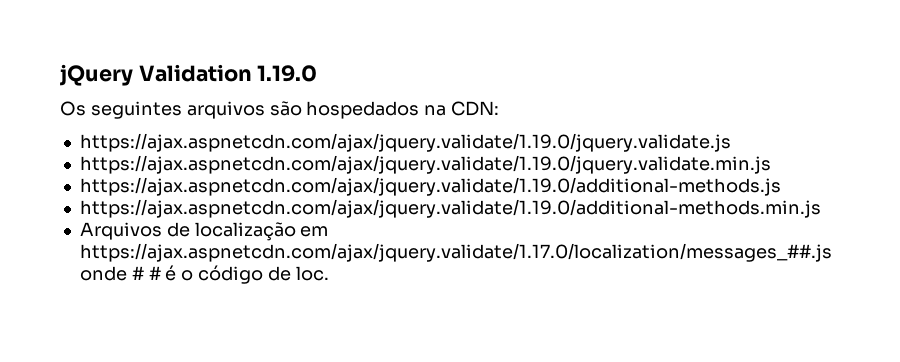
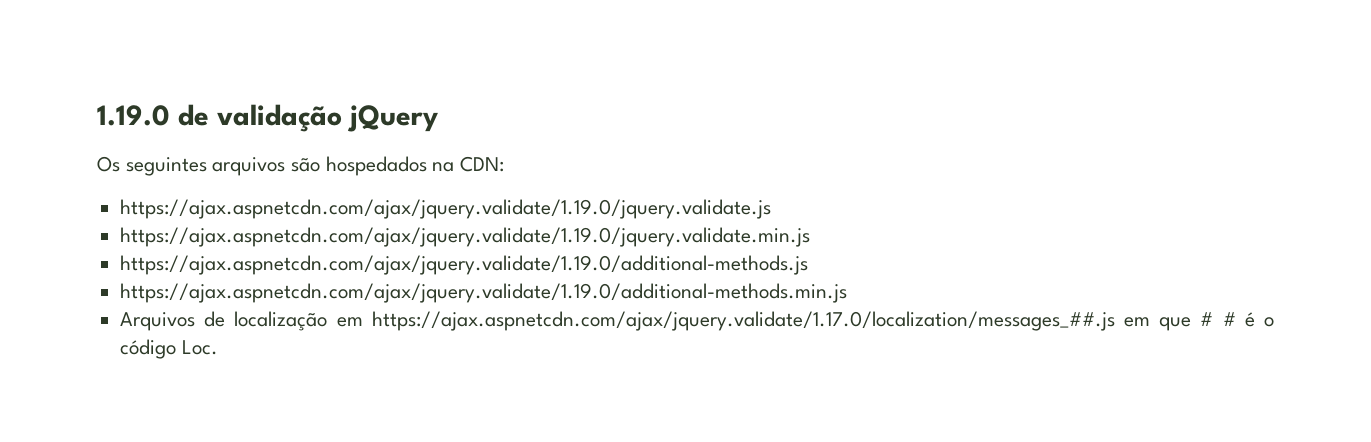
- jQuery Validation 1.19.0
+ 1.19.0 de validação jQuery
- Arquivos de localização em https://ajax.aspnetcdn.com/ajax/jquery.validate/1.17.0/localization/messages_##.js onde # # é o código de loc.
+ Arquivos de localização em https://ajax.aspnetcdn.com/ajax/jquery.validate/1.17.0/localization/messages_##.js em que # # é o código Loc.

